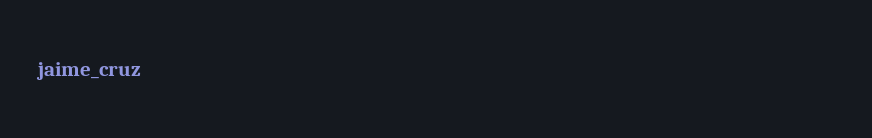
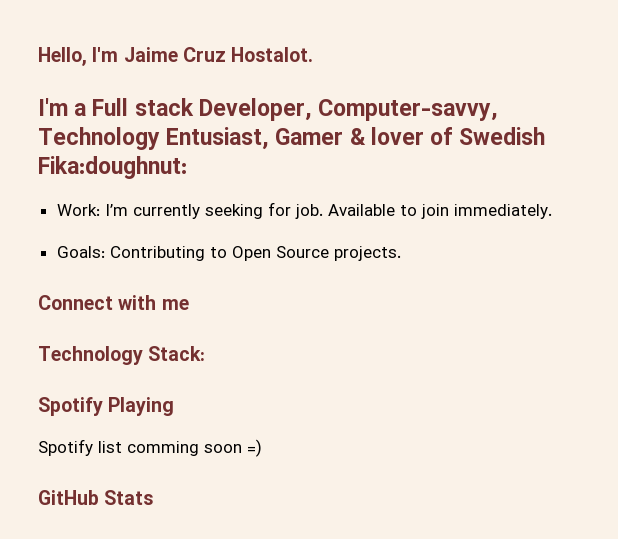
- jaime_cruz
+ Hello, I'm Jaime Cruz Hostalot.
+ I'm a Full stack Developer, Computer-savvy, Technology Entusiast, Gamer & lover of Swedish Fika:doughnut:
+ Work: I’m currently seeking for job. Available to join immediately.
+ Goals: Contributing to Open Source projects.
+ Connect with me
+ Technology Stack:
+ Spotify Playing
+ Spotify list comming soon =)
+ GitHub Stats

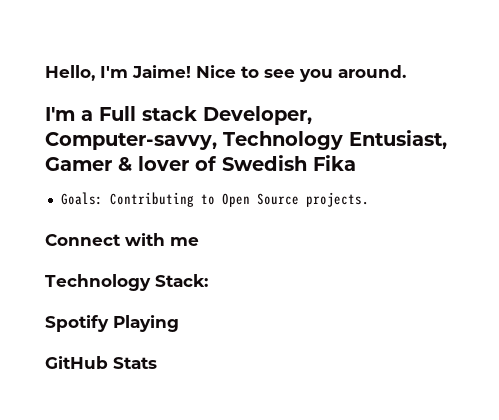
- Hello, I'm Jaime Cruz Hostalot.
+ Hello, I'm Jaime! Nice to see you around.
- I'm a Full stack Developer, Computer-savvy, Technology Entusiast, Gamer & lover of Swedish Fika:doughnut:
- Work: I’m currently seeking for job. Available to join immediately.
+ I'm a Full stack Developer, Computer-savvy, Technology Entusiast, Gamer & lover of Swedish Fika
- Spotify list comming soon =)

